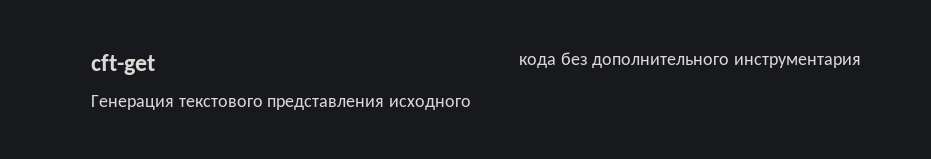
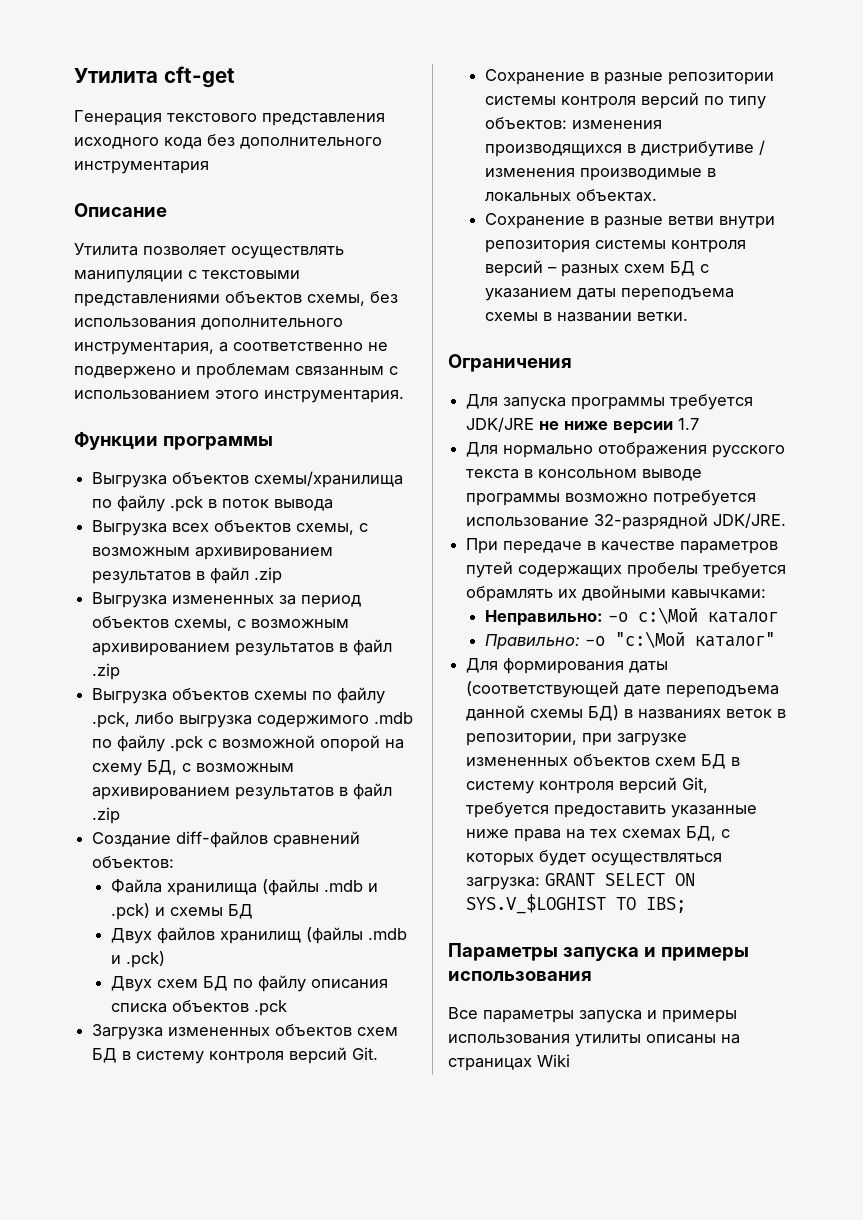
- cft-get
+ Утилита cft-get
+ Описание
+ Утилита позволяет осуществлять манипуляции с текстовыми представлениями объектов схемы, без использования дополнительного инструментария, а соответственно не подвержено и проблемам связанным с использованием этого инструментария.
+ Функции программы
+ Выгрузка объектов схемы/хранилища по файлу .pck в поток вывода
+ Выгрузка всех объектов схемы, с возможным архивированием результатов в файл .zip
+ Выгрузка измененных за период объектов схемы, с возможным архивированием результатов в файл .zip
+ Выгрузка объектов схемы по файлу .pck, либо выгрузка содержимого .mdb по файлу .pck с возможной опорой на схему БД, с возможным архивированием результатов в файл .zip
+ Создание diff-файлов сравнений объектов:
+ Файла хранилища (файлы .mdb и .pck) и схемы БД
+ Двух файлов хранилищ (файлы .mdb и .pck)
+ Двух схем БД по файлу описания списка объектов .pck
+ Загрузка измененных объектов схем БД в систему контроля версий Git.
+ Сохранение в разные репозитории системы контроля версий по типу объектов: изменения производящихся в дистрибутиве / изменения производимые в локальных объектах.
+ Сохранение в разные ветви внутри репозитория системы контроля версий – разных схем БД с указанием даты переподъема схемы в названии ветки.
+ Ограничения
+ Для запуска программы требуется JDK/JRE не ниже версии 1.7
+ Для нормально отображения русского текста в консольном выводе программы возможно потребуется использование 32-разрядной JDK/JRE.
+ При передаче в качестве параметров путей содержащих пробелы требуется обрамлять их двойными кавычками:
+ Неправильно: -o c:\Мой каталог
+ Правильно: -o "c:\Мой каталог"
+ Для формирования даты (соответствующей дате переподъема данной схемы БД) в названиях веток в репозитории, при загрузке измененных объектов схем БД в систему контроля версий Git, требуется предоставить указанные ниже права на тех схемах БД, с которых будет осуществляться загрузка: GRANT SELECT ON SYS.V_$LOGHIST TO IBS;
+ Параметры запуска и примеры использования
+ Все параметры запуска и примеры использования утилиты описаны на страницах Wiki

